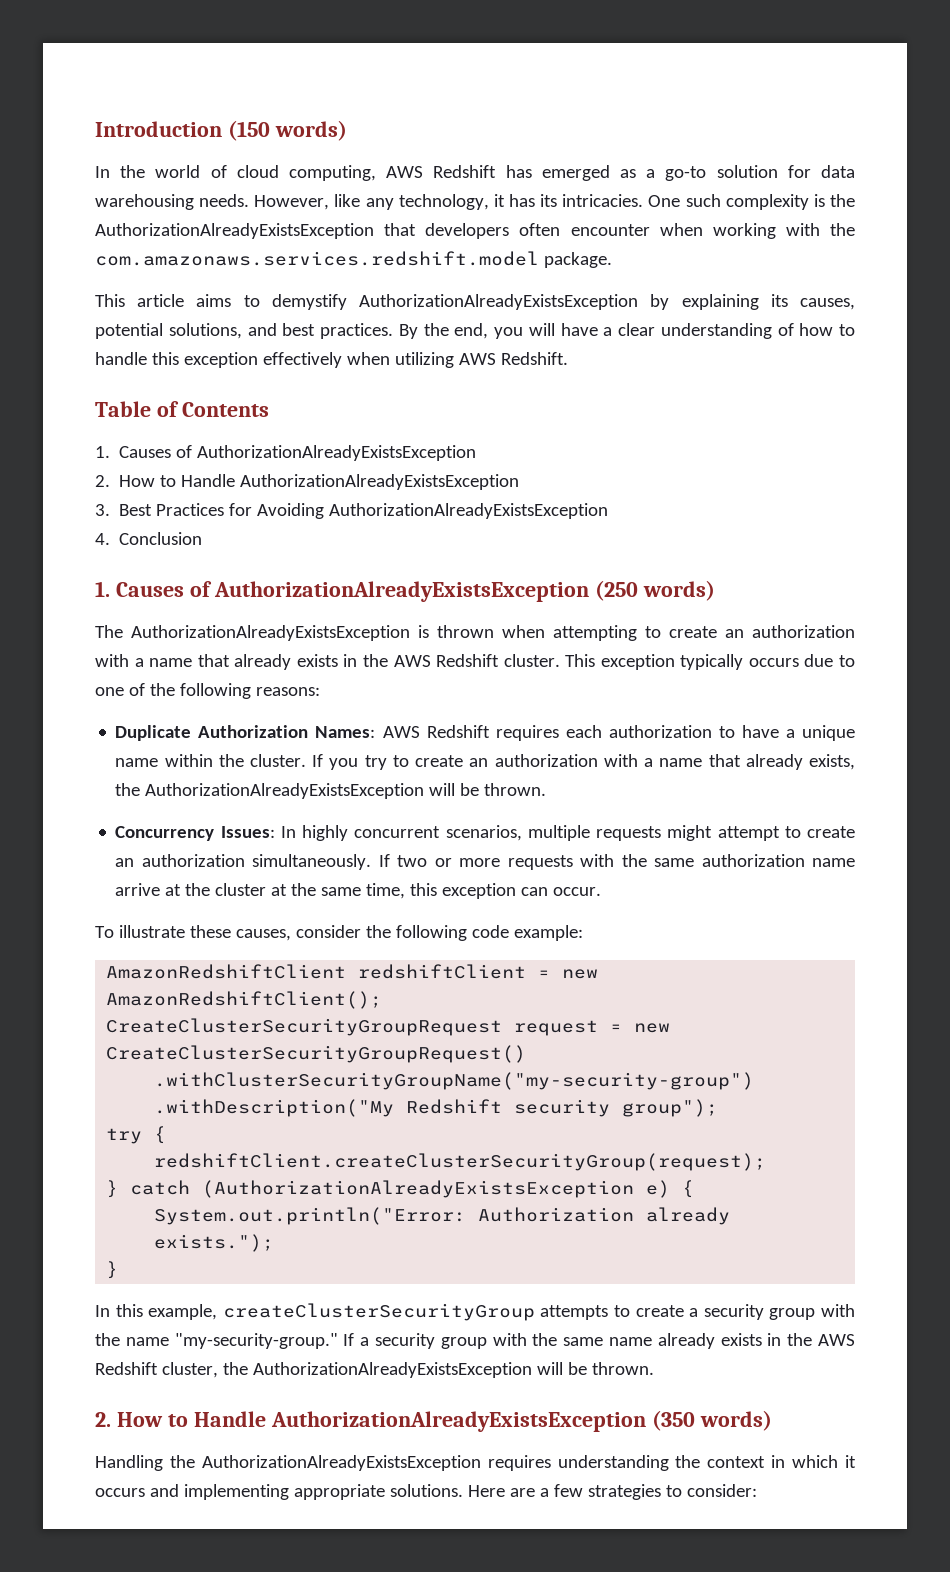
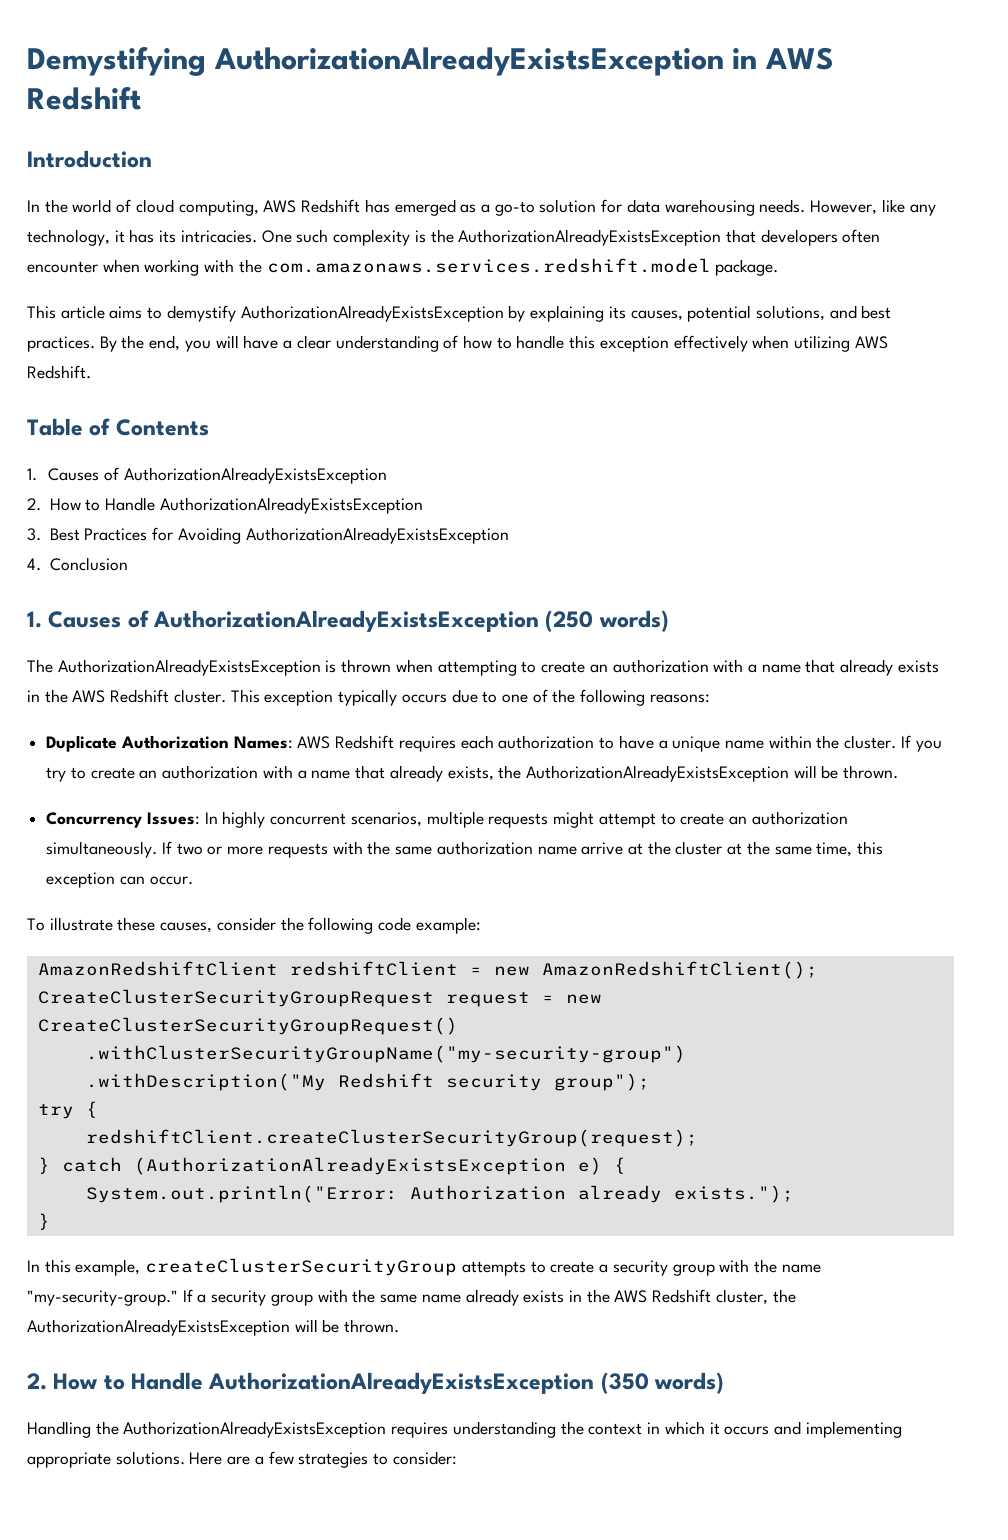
+ Demystifying AuthorizationAlreadyExistsException in AWS Redshift
- Introduction (150 words)
+ Introduction

